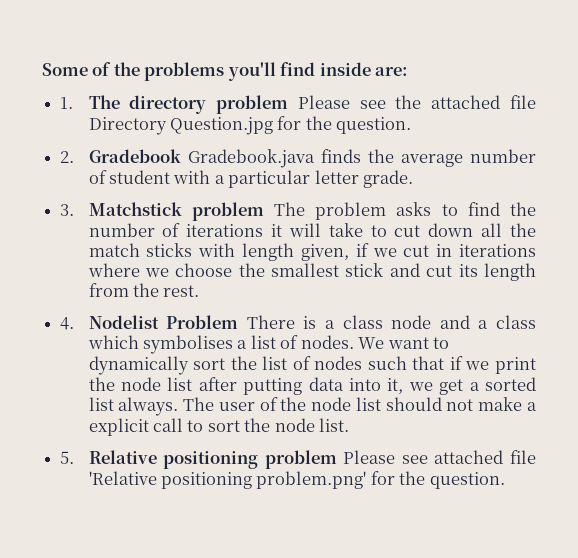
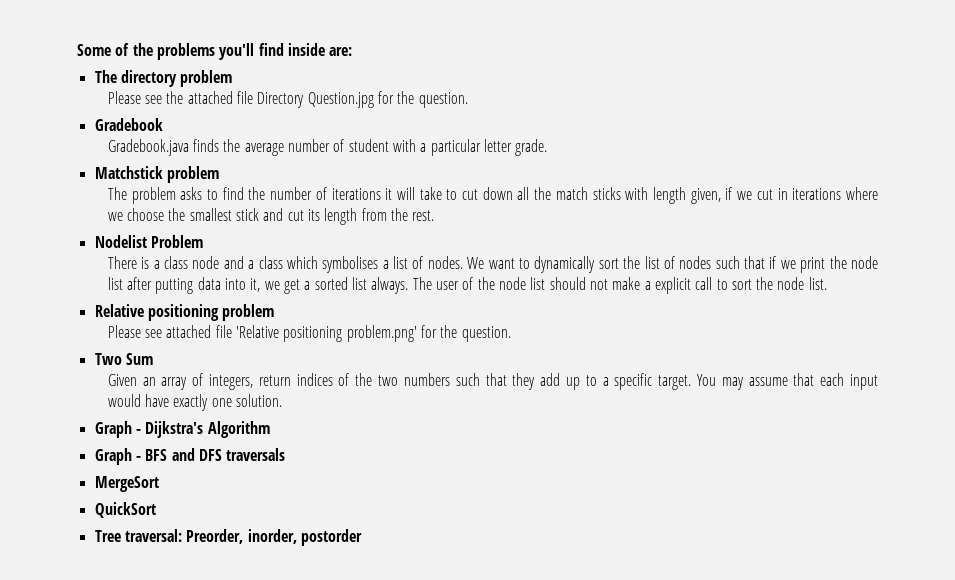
- 1. The directory problem Please see the attached file Directory Question.jpg for the question.
+ The directory problem
+ Please see the attached file Directory Question.jpg for the question.
- 2. Gradebook Gradebook.java finds the average number of student with a particular letter grade.
+ Gradebook
+ Gradebook.java finds the average number of student with a particular letter grade.
- 3. Matchstick problem The problem asks to find the number of iterations it will take to cut down all the match sticks with length given, if we cut in iterations where we choose the smallest stick and cut its length from the rest.
+ Matchstick problem
+ The problem asks to find the number of iterations it will take to cut down all the match sticks with length given, if we cut in iterations where we choose the smallest stick and cut its length from the rest.
- 4. Nodelist Problem There is a class node and a class which symbolises a list of nodes.
+ Nodelist Problem
+ There is a class node and a class which symbolises a list of nodes.
- 5. Relative positioning problem Please see attached file 'Relative positioning problem.png' for the question.
+ Relative positioning problem
+ Please see attached file 'Relative positioning problem.png' for the question.
+ Two Sum
+ Given an array of integers, return indices of the two numbers such that they add up to a specific target. You may assume that each input would have exactly one solution.
+ Graph - Dijkstra's Algorithm
+ Graph - BFS and DFS traversals
+ MergeSort
+ QuickSort
+ Tree traversal: Preorder, inorder, postorder

